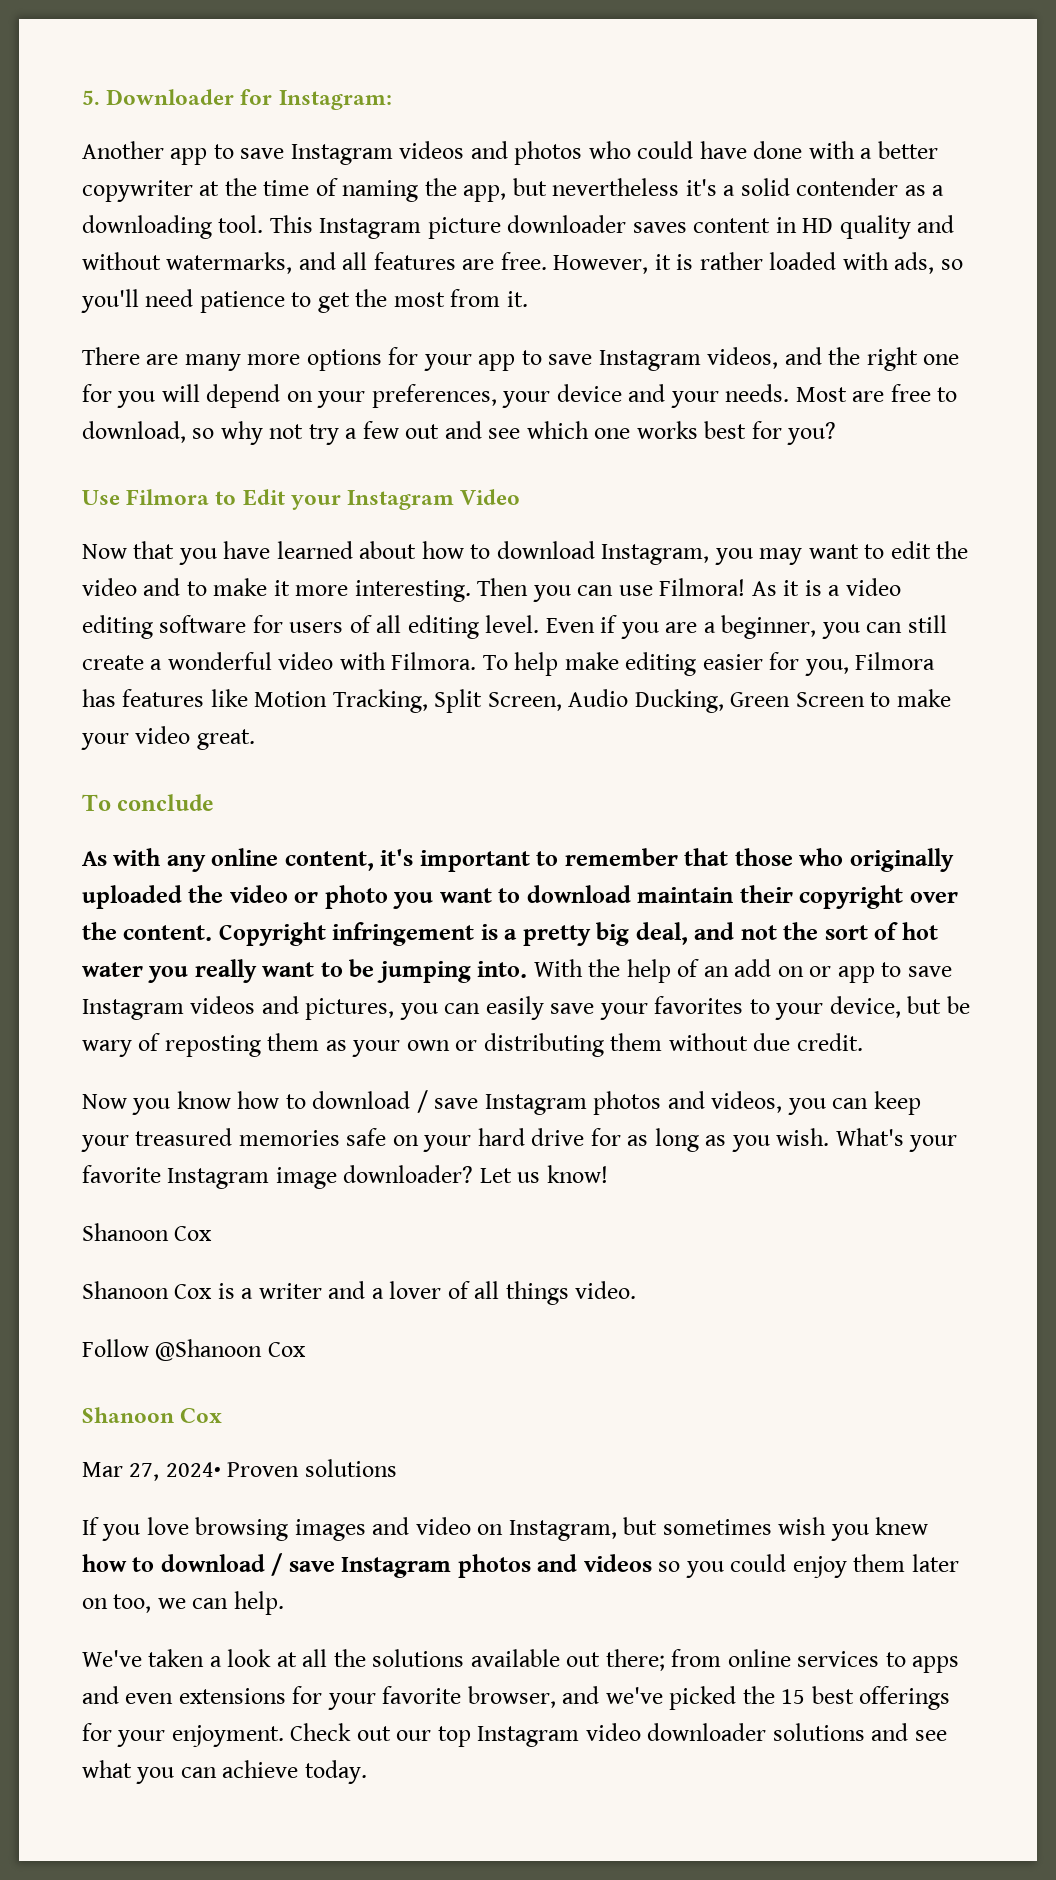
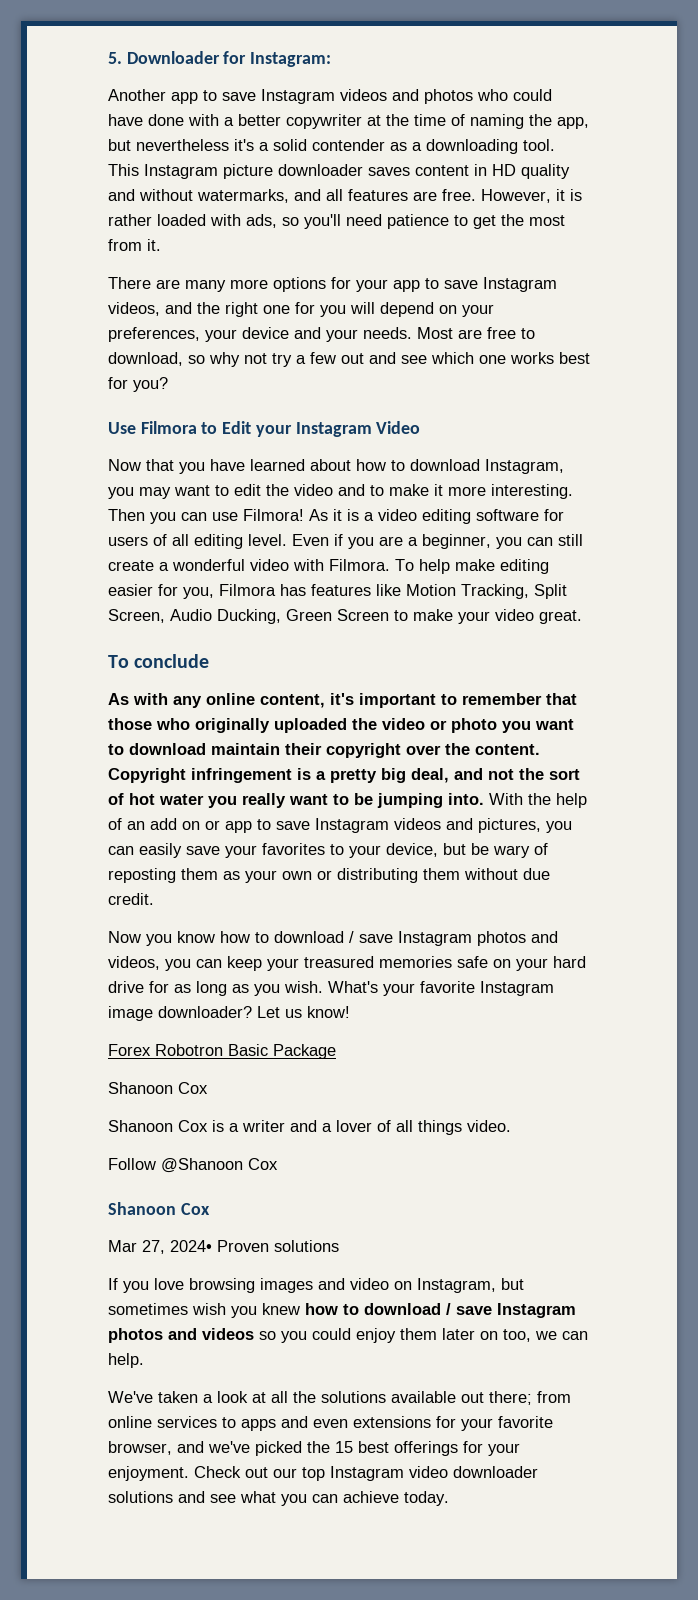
+ Forex Robotron Basic Package

